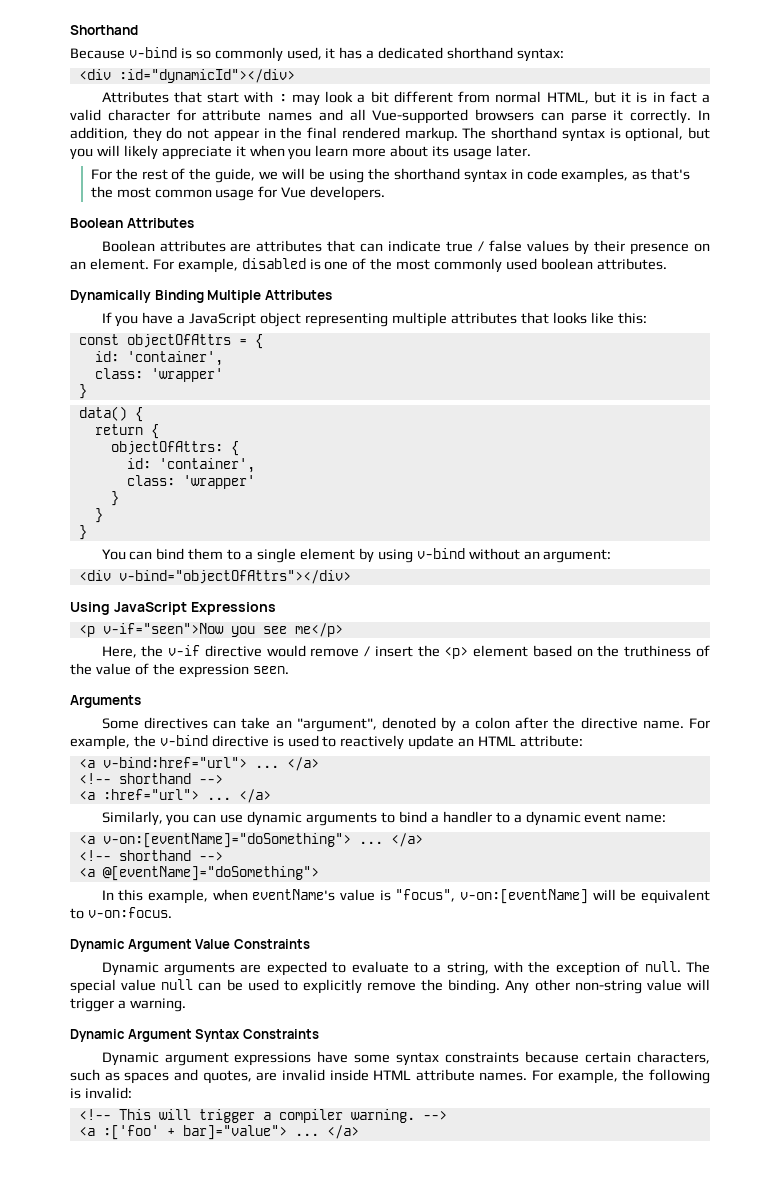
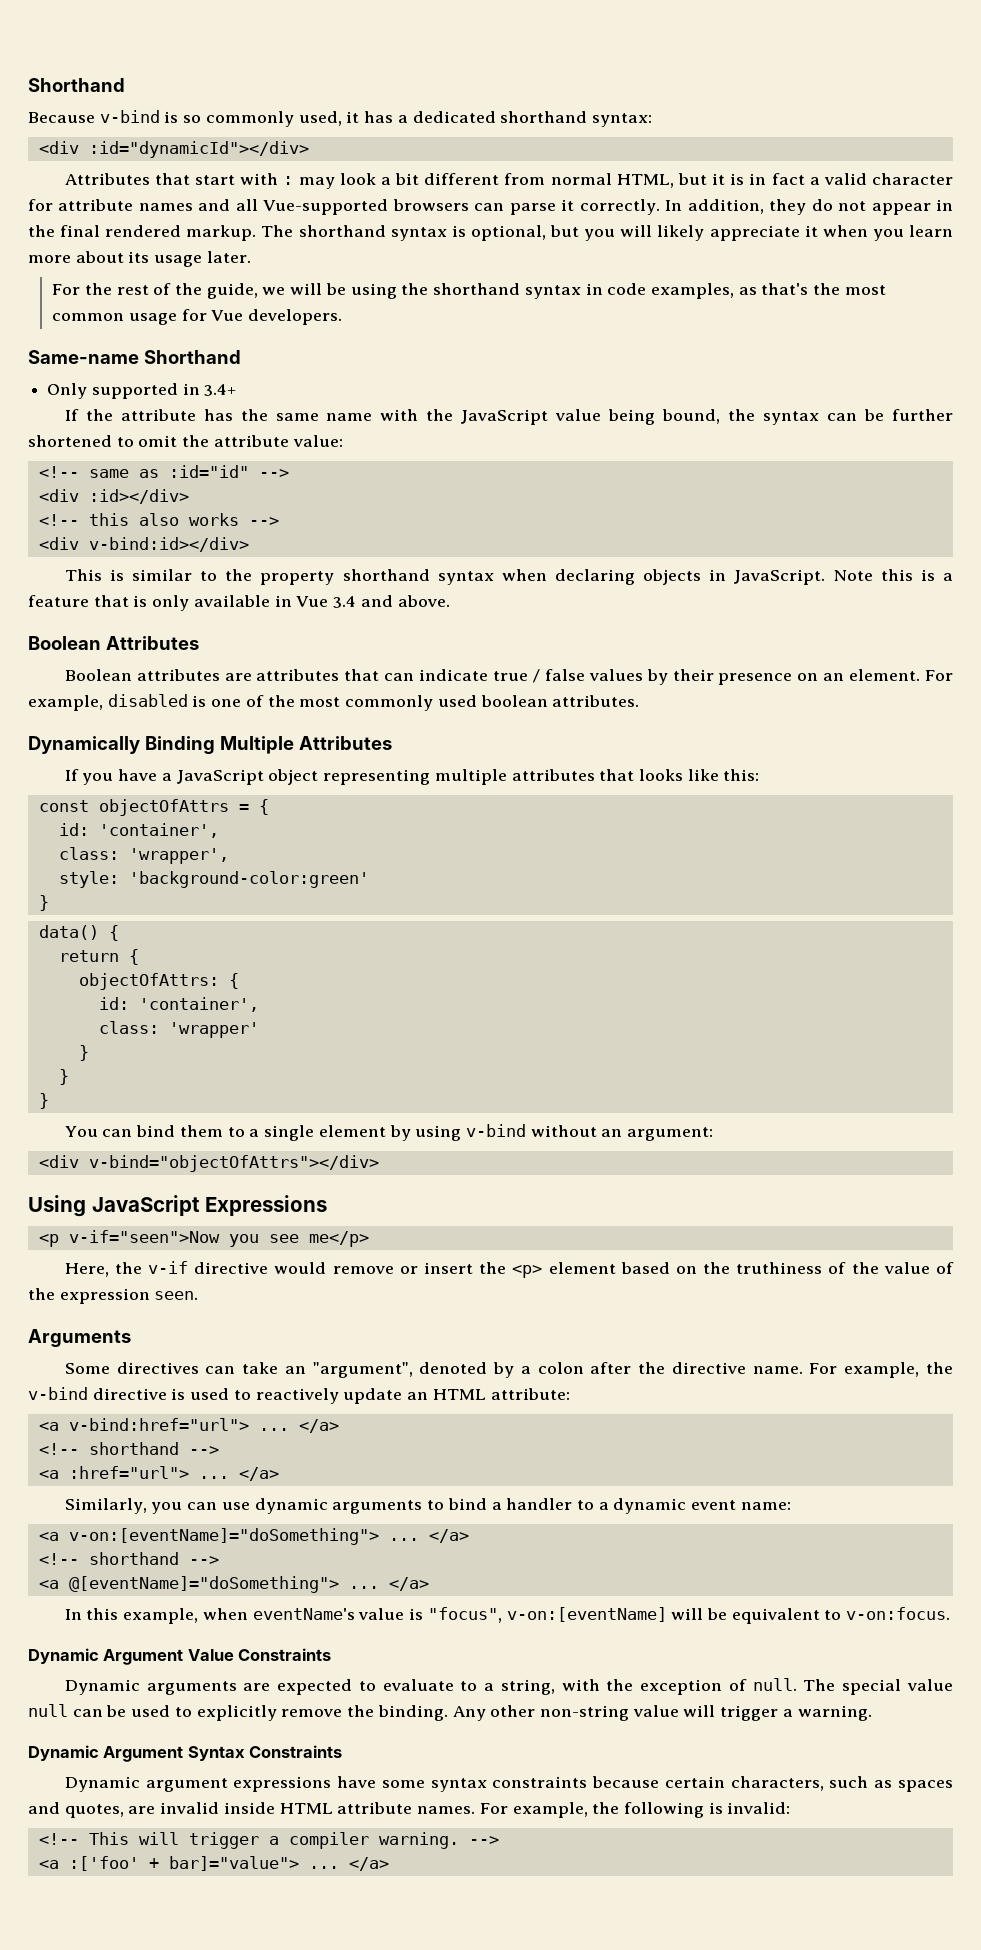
+ Same-name Shorthand
+ Only supported in 3.4+
+ If the attribute has the same name with the JavaScript value being bound, the syntax can be further shortened to omit the attribute value:
+ <!-- same as :id="id" -->
+ <div :id></div>
+ <!-- this also works -->
+ <div v-bind:id></div>
+ This is similar to the property shorthand syntax when declaring objects in JavaScript. Note this is a feature that is only available in Vue 3.4 and above.
  const objectOfAttrs = {
  id: 'container',
- class: 'wrapper'
+ class: 'wrapper',
+ style: 'background-color:green'
- Here, the v-if directive would remove / insert the <p> element based on the truthiness of the value of the expression seen.
+ Here, the v-if directive would remove or insert the <p> element based on the truthiness of the value of the expression seen.
- <a @[eventName]="doSomething">
+ <a @[eventName]="doSomething"> ... </a>

